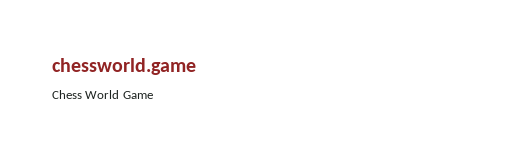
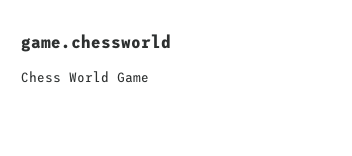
- chessworld.game
+ game.chessworld

